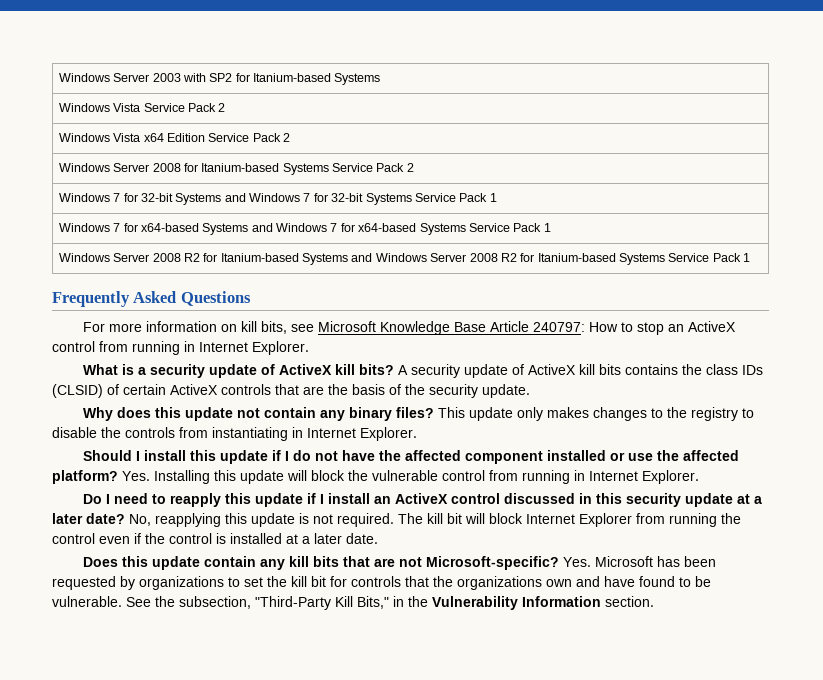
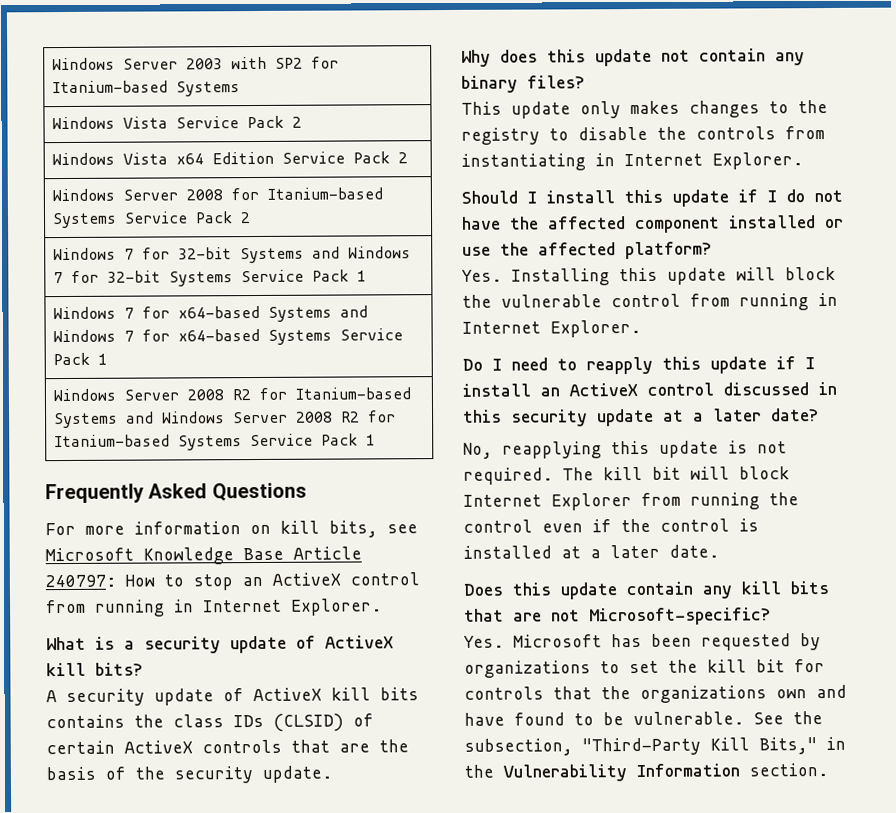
- What is a security update of ActiveX kill bits? A security update of ActiveX kill bits contains the class IDs (CLSID) of certain ActiveX controls that are the basis of the security update.
+ What is a security update of ActiveX kill bits?
+ A security update of ActiveX kill bits contains the class IDs (CLSID) of certain ActiveX controls that are the basis of the security update.
- Why does this update not contain any binary files? This update only makes changes to the registry to disable the controls from instantiating in Internet Explorer.
+ Why does this update not contain any binary files?
+ This update only makes changes to the registry to disable the controls from instantiating in Internet Explorer.
- Should I install this update if I do not have the affected component installed or use the affected platform? Yes. Installing this update will block the vulnerable control from running in Internet Explorer.
+ Should I install this update if I do not have the affected component installed or use the affected platform?
+ Yes. Installing this update will block the vulnerable control from running in Internet Explorer.
- Do I need to reapply this update if I install an ActiveX control discussed in this security update at a later date? No, reapplying this update is not required.
+ Do I need to reapply this update if I install an ActiveX control discussed in this security update at a later date?
+ No, reapplying this update is not required.
- Does this update contain any kill bits that are not Microsoft-specific? Yes. Microsoft has been requested by organizations to set the kill bit for controls that the organizations own and have found to be vulnerable.
+ Does this update contain any kill bits that are not Microsoft-specific?
+ Yes. Microsoft has been requested by organizations to set the kill bit for controls that the organizations own and have found to be vulnerable.

